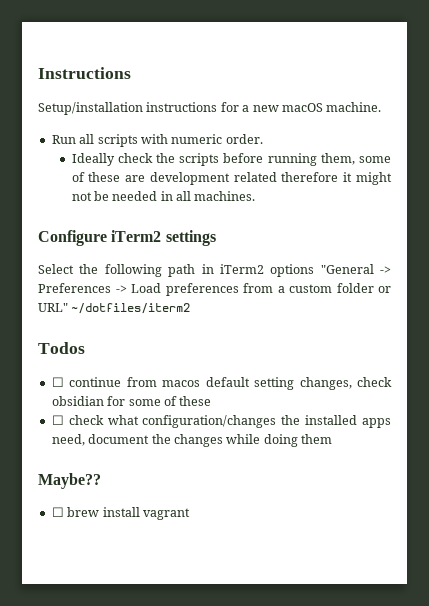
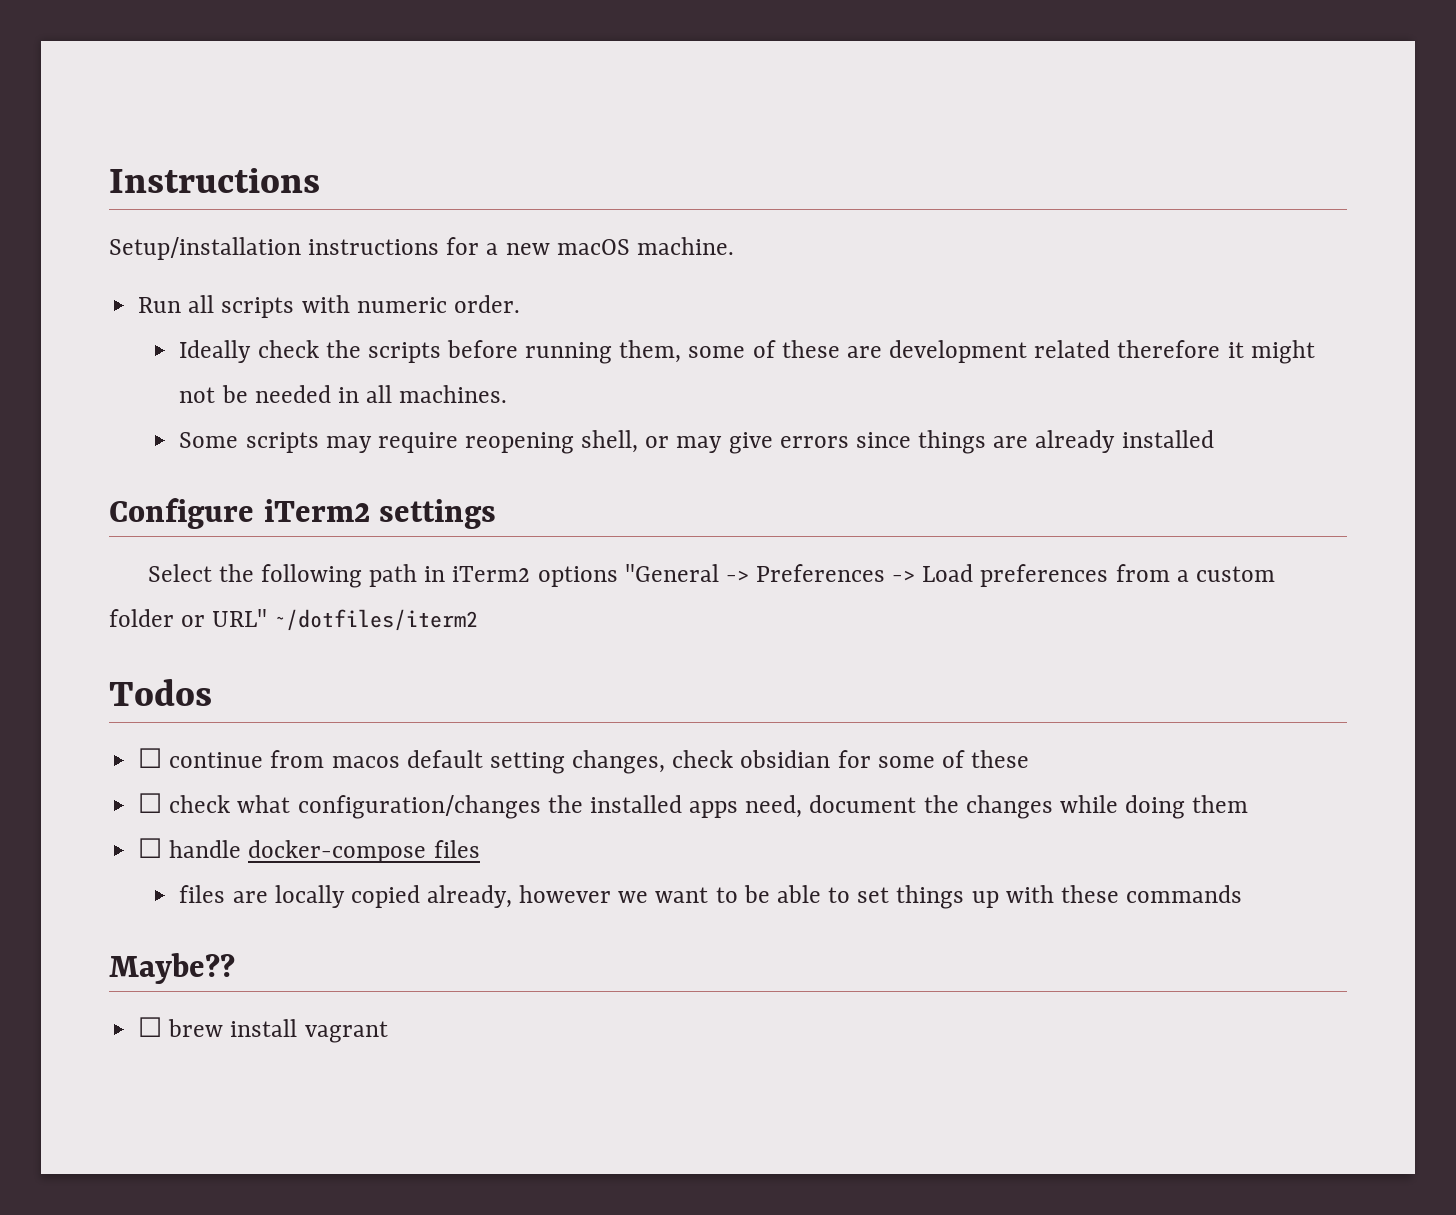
+ Some scripts may require reopening shell, or may give errors since things are already installed
+ ☐ handle docker-compose files
+ files are locally copied already, however we want to be able to set things up with these commands

